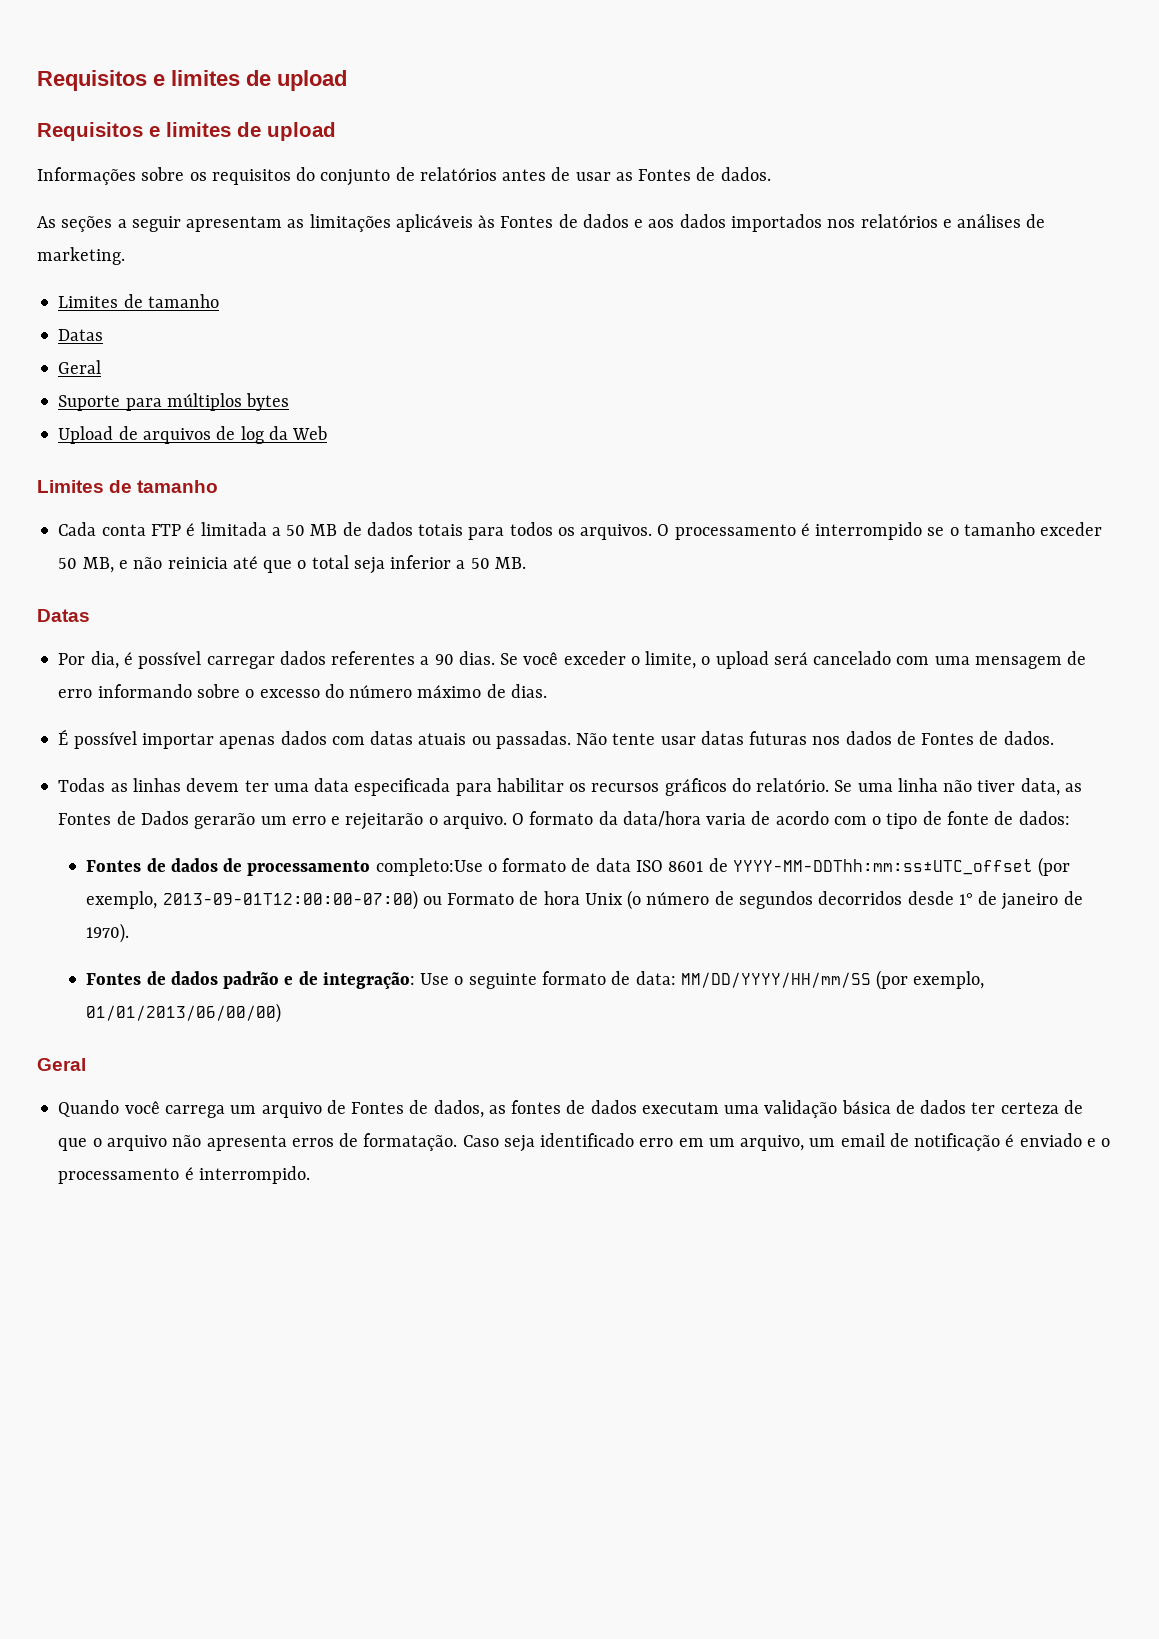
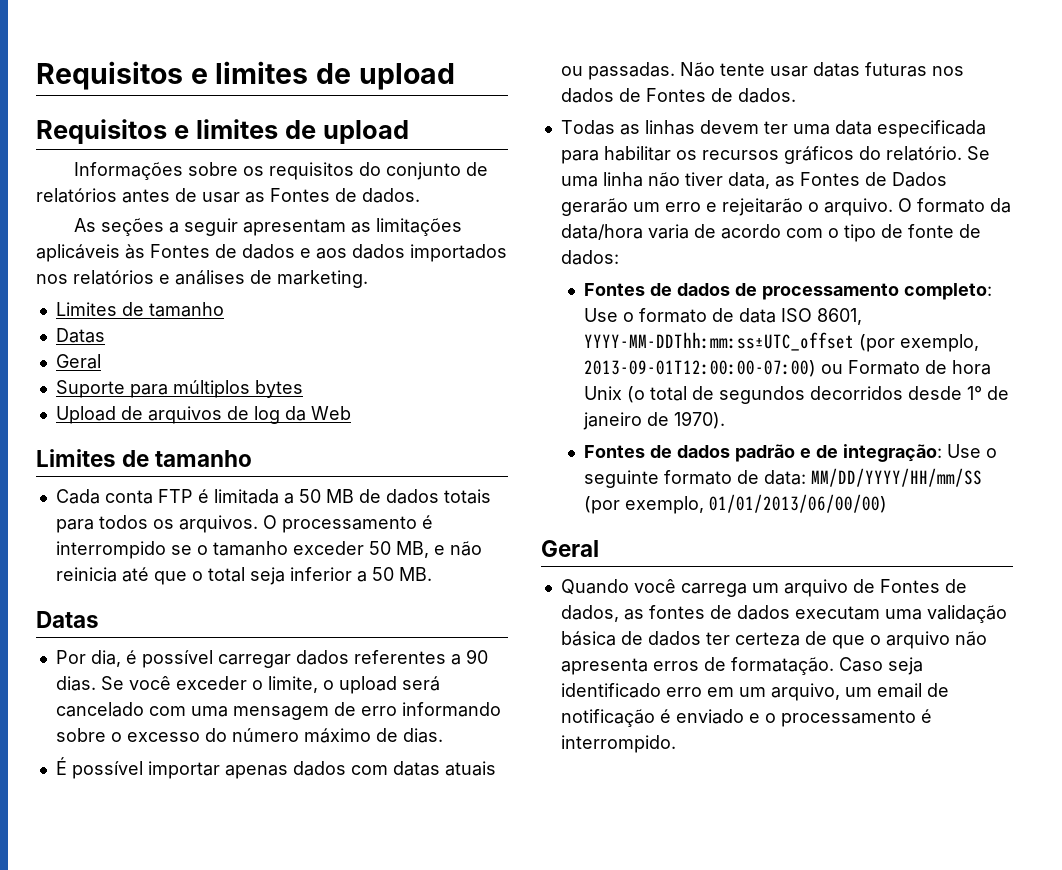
- Fontes de dados de processamento completo:Use o formato de data ISO 8601 de YYYY-MM-DDThh:mm:ss±UTC_offset (por exemplo, 2013-09-01T12:00:00-07:00) ou Formato de hora Unix (o número de segundos decorridos desde 1° de janeiro de 1970).
+ Fontes de dados de processamento completo: Use o formato de data ISO 8601, YYYY-MM-DDThh:mm:ss±UTC_offset (por exemplo, 2013-09-01T12:00:00-07:00) ou Formato de hora Unix (o total de segundos decorridos desde 1° de janeiro de 1970).

